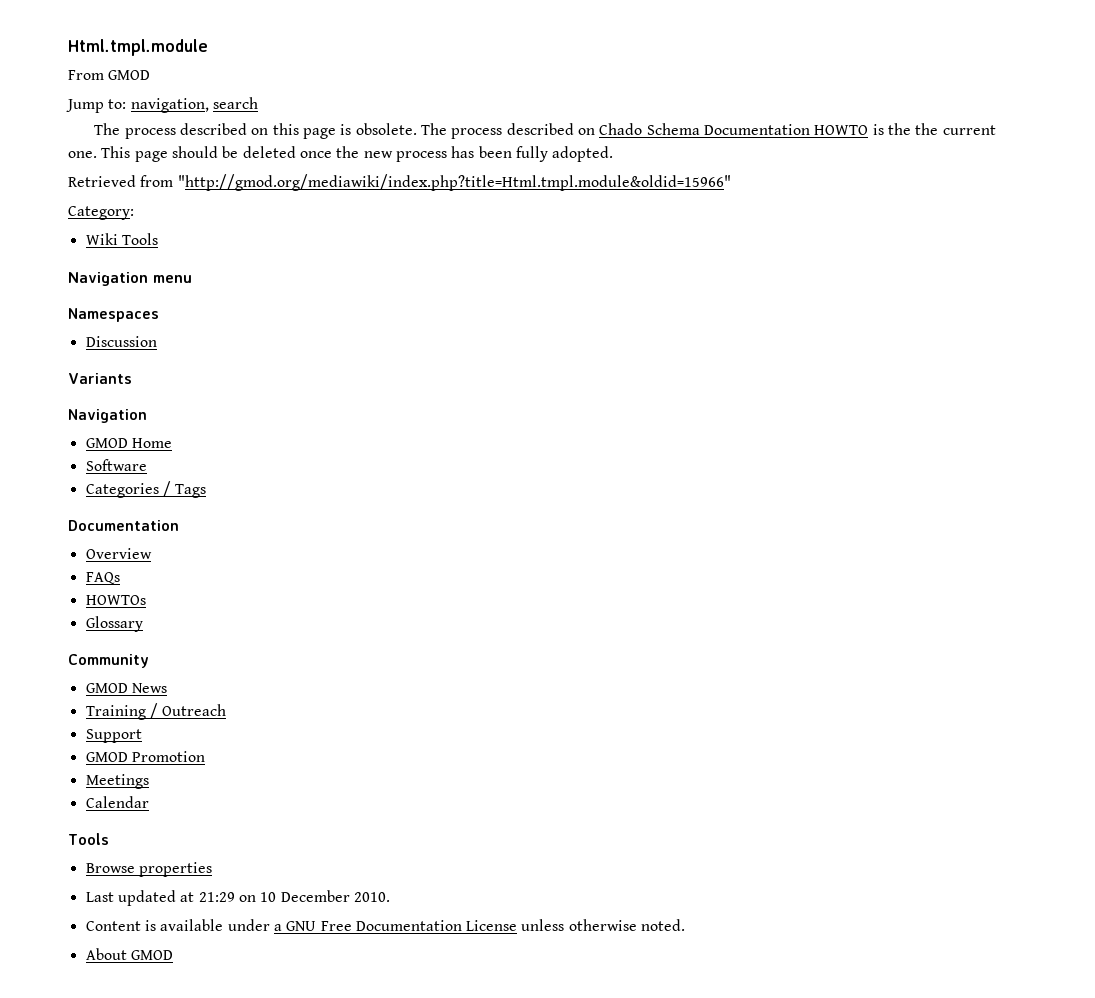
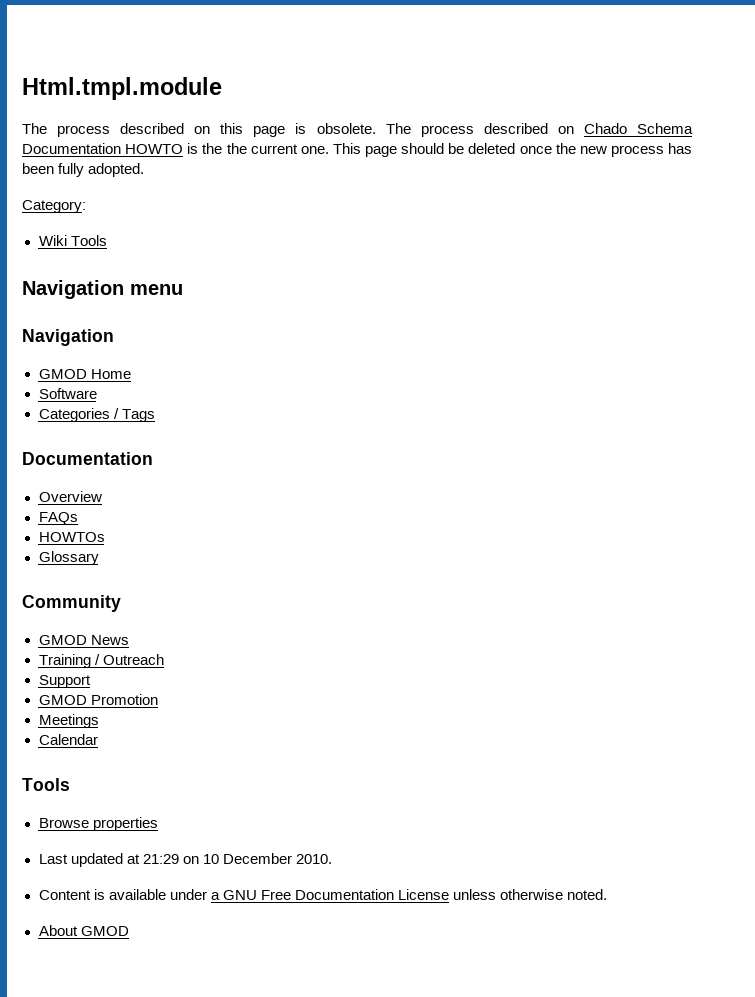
- From GMOD
- Jump to: navigation, search
- Retrieved from "http://gmod.org/mediawiki/index.php?title=Html.tmpl.module&oldid=15966"
- Namespaces
- Discussion
- Variants

